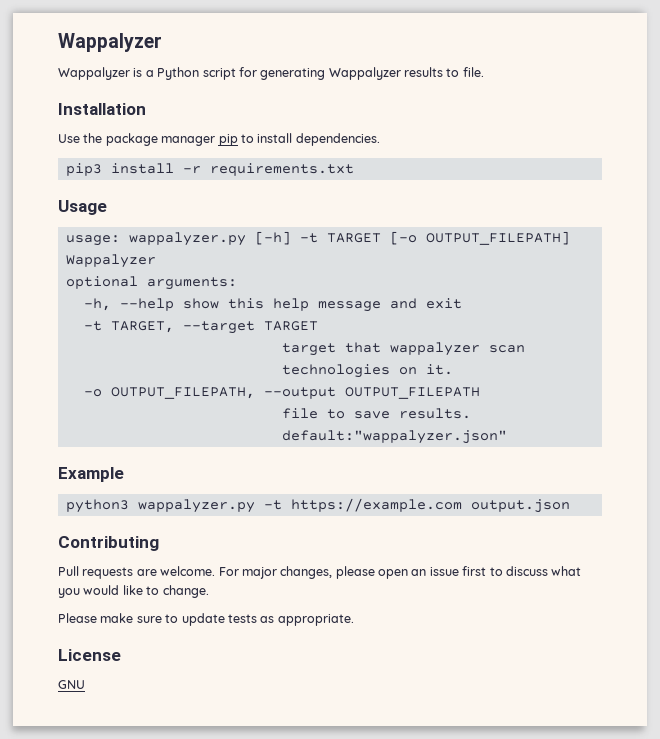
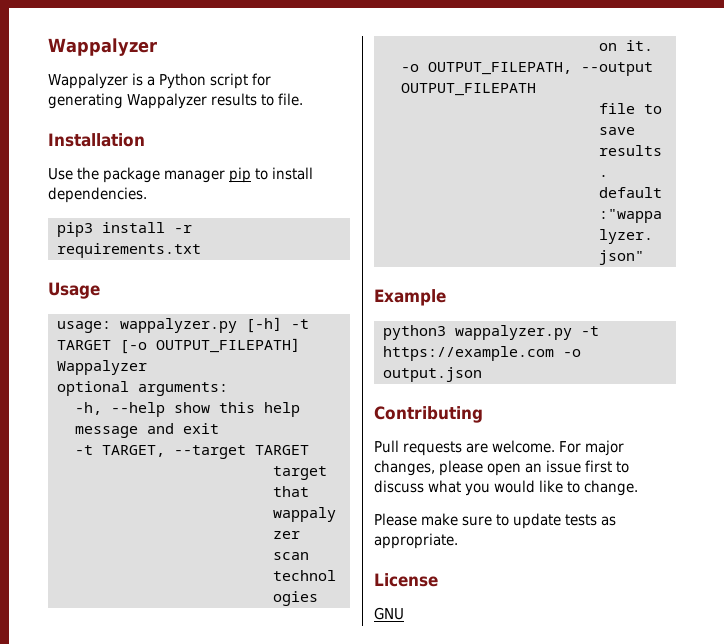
- python3 wappalyzer.py -t https://example.com output.json
+ python3 wappalyzer.py -t https://example.com -o output.json

